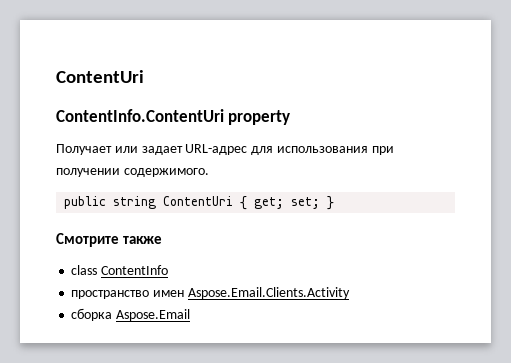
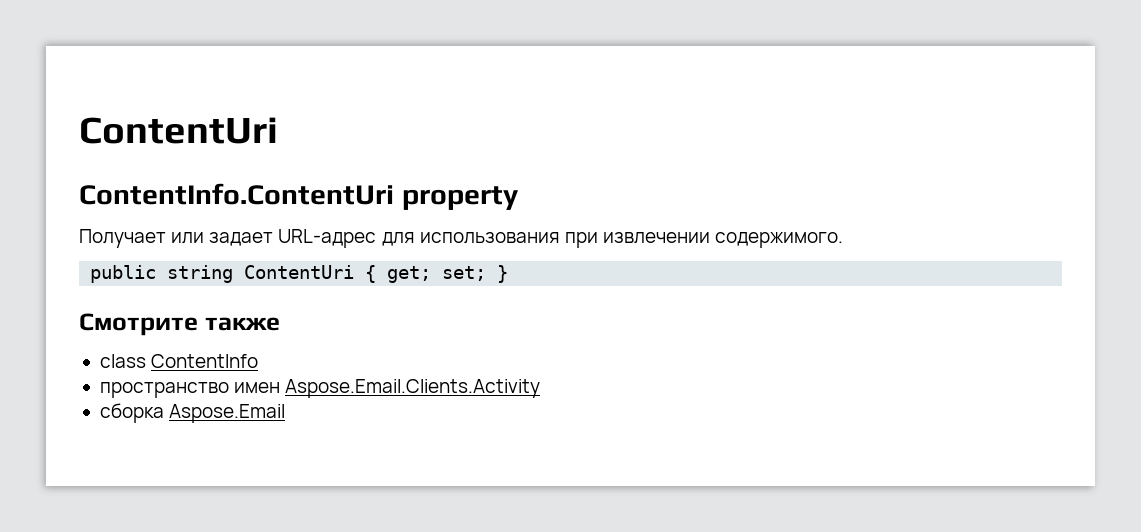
- Получает или задает URL-адрес для использования при получении содержимого.
+ Получает или задает URL-адрес для использования при извлечении содержимого.

